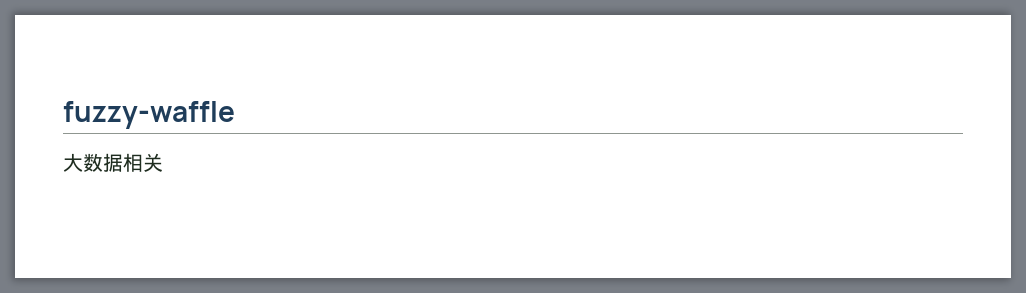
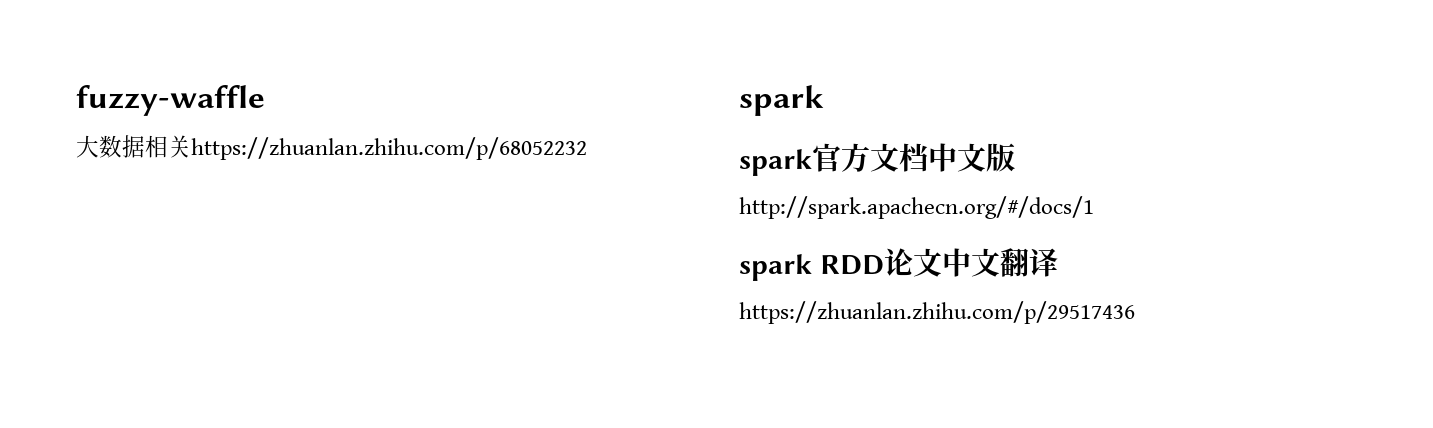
- 大数据相关
+ 大数据相关https://zhuanlan.zhihu.com/p/68052232
+ spark
+ spark官方文档中文版
+ http://spark.apachecn.org/#/docs/1
+ spark RDD论文中文翻译
+ https://zhuanlan.zhihu.com/p/29517436

